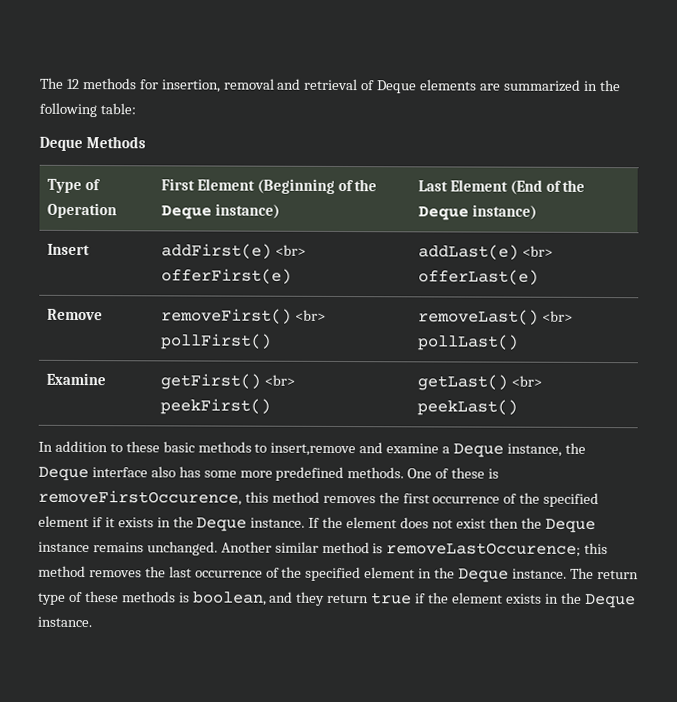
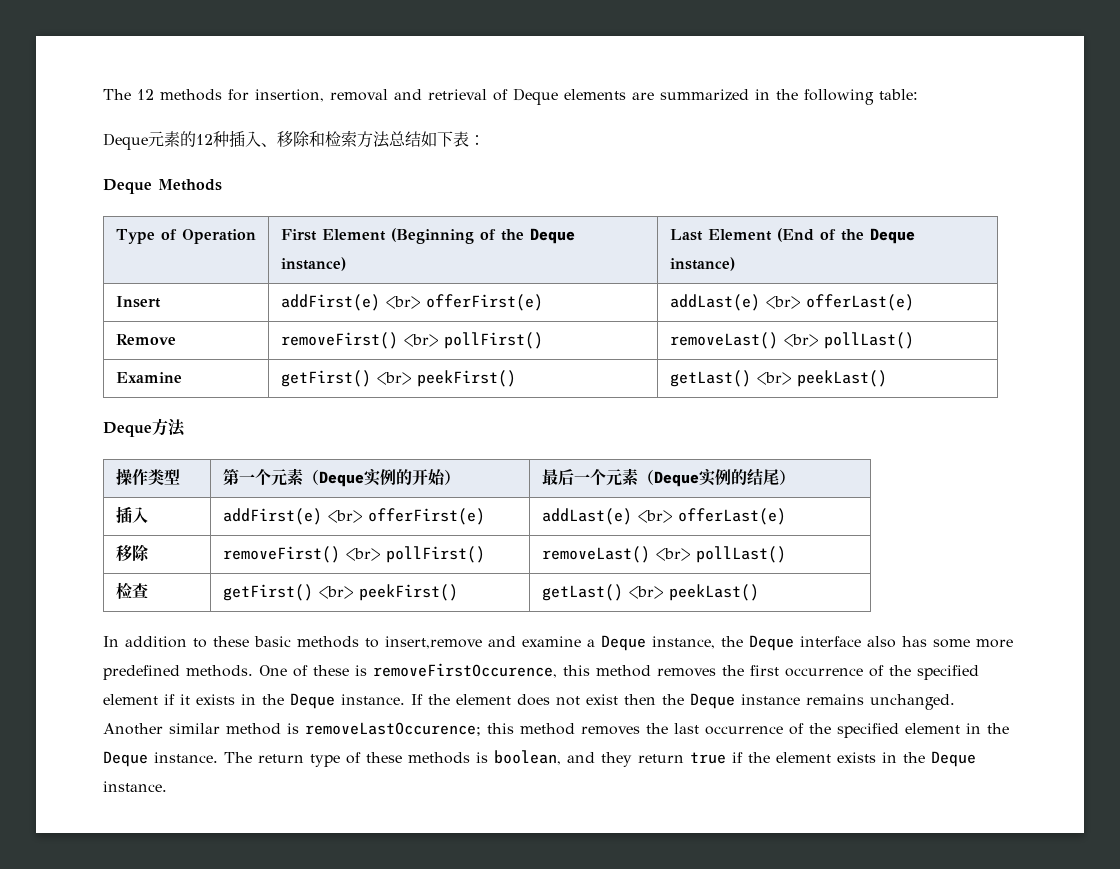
+ Deque元素的12种插入、移除和检索方法总结如下表：
+ Deque方法
+ 操作类型 | 第一个元素（Deque实例的开始） | 最后一个元素（Deque实例的结尾）
+ 插入 | addFirst(e) <br> offerFirst(e) | addLast(e) <br> offerLast(e)
+ 移除 | removeFirst() <br> pollFirst() | removeLast() <br> pollLast()
+ 检查 | getFirst() <br> peekFirst() | getLast() <br> peekLast()

